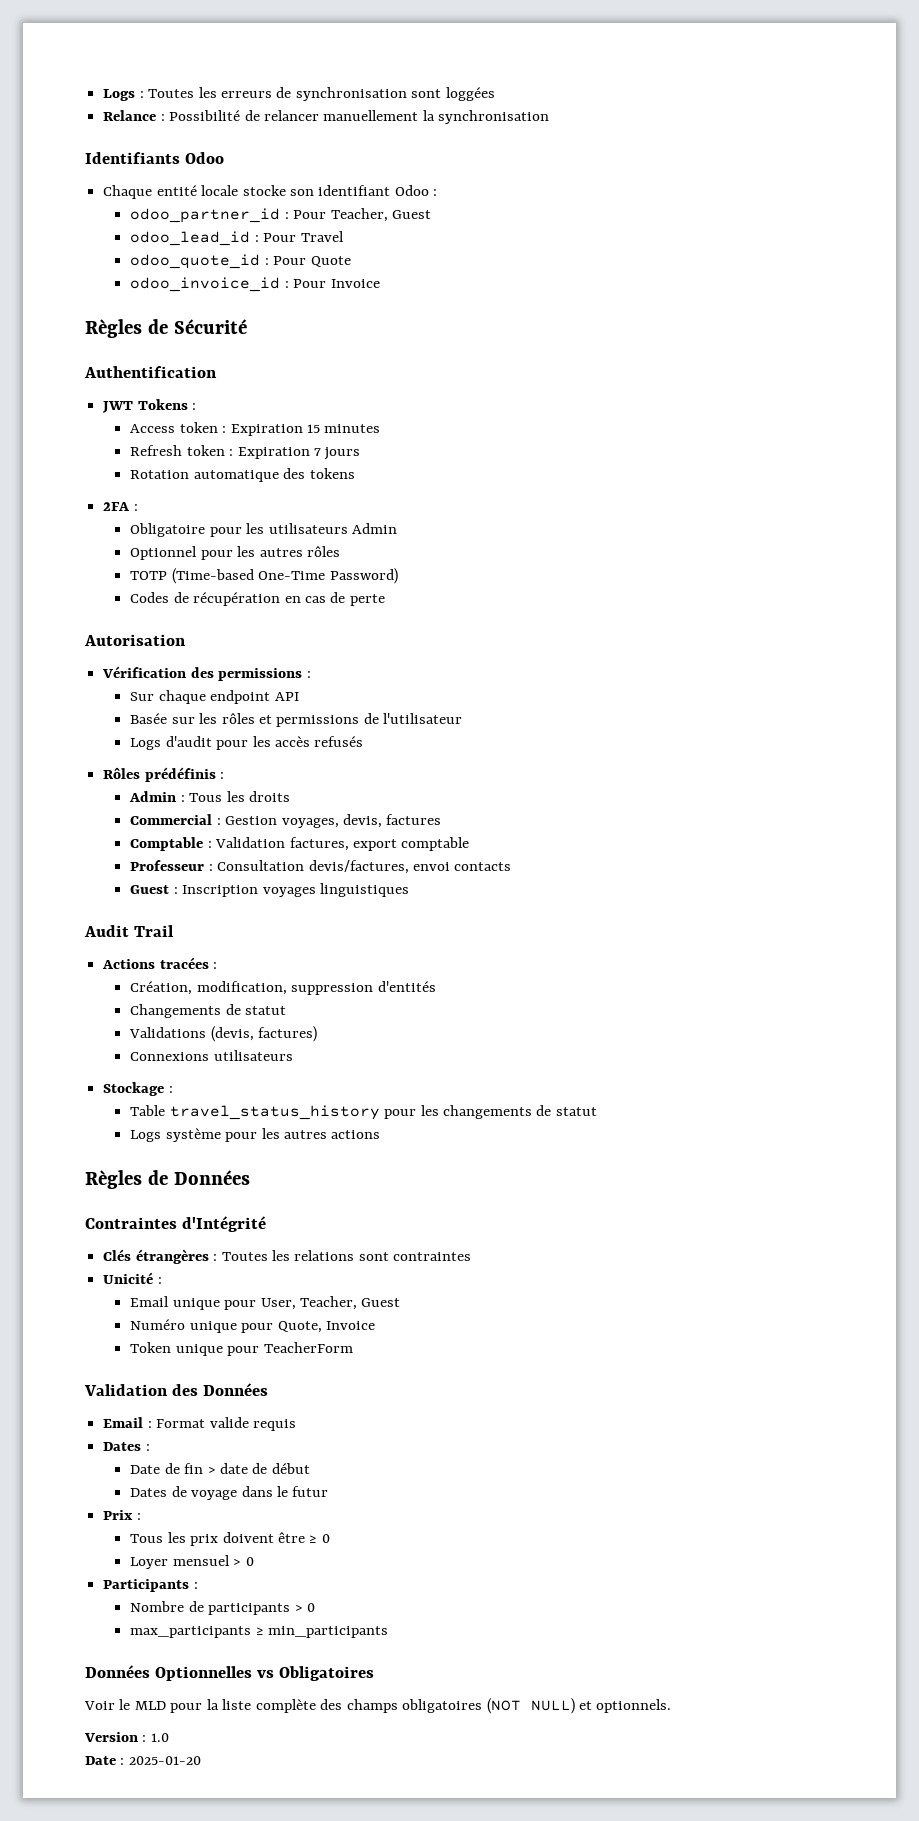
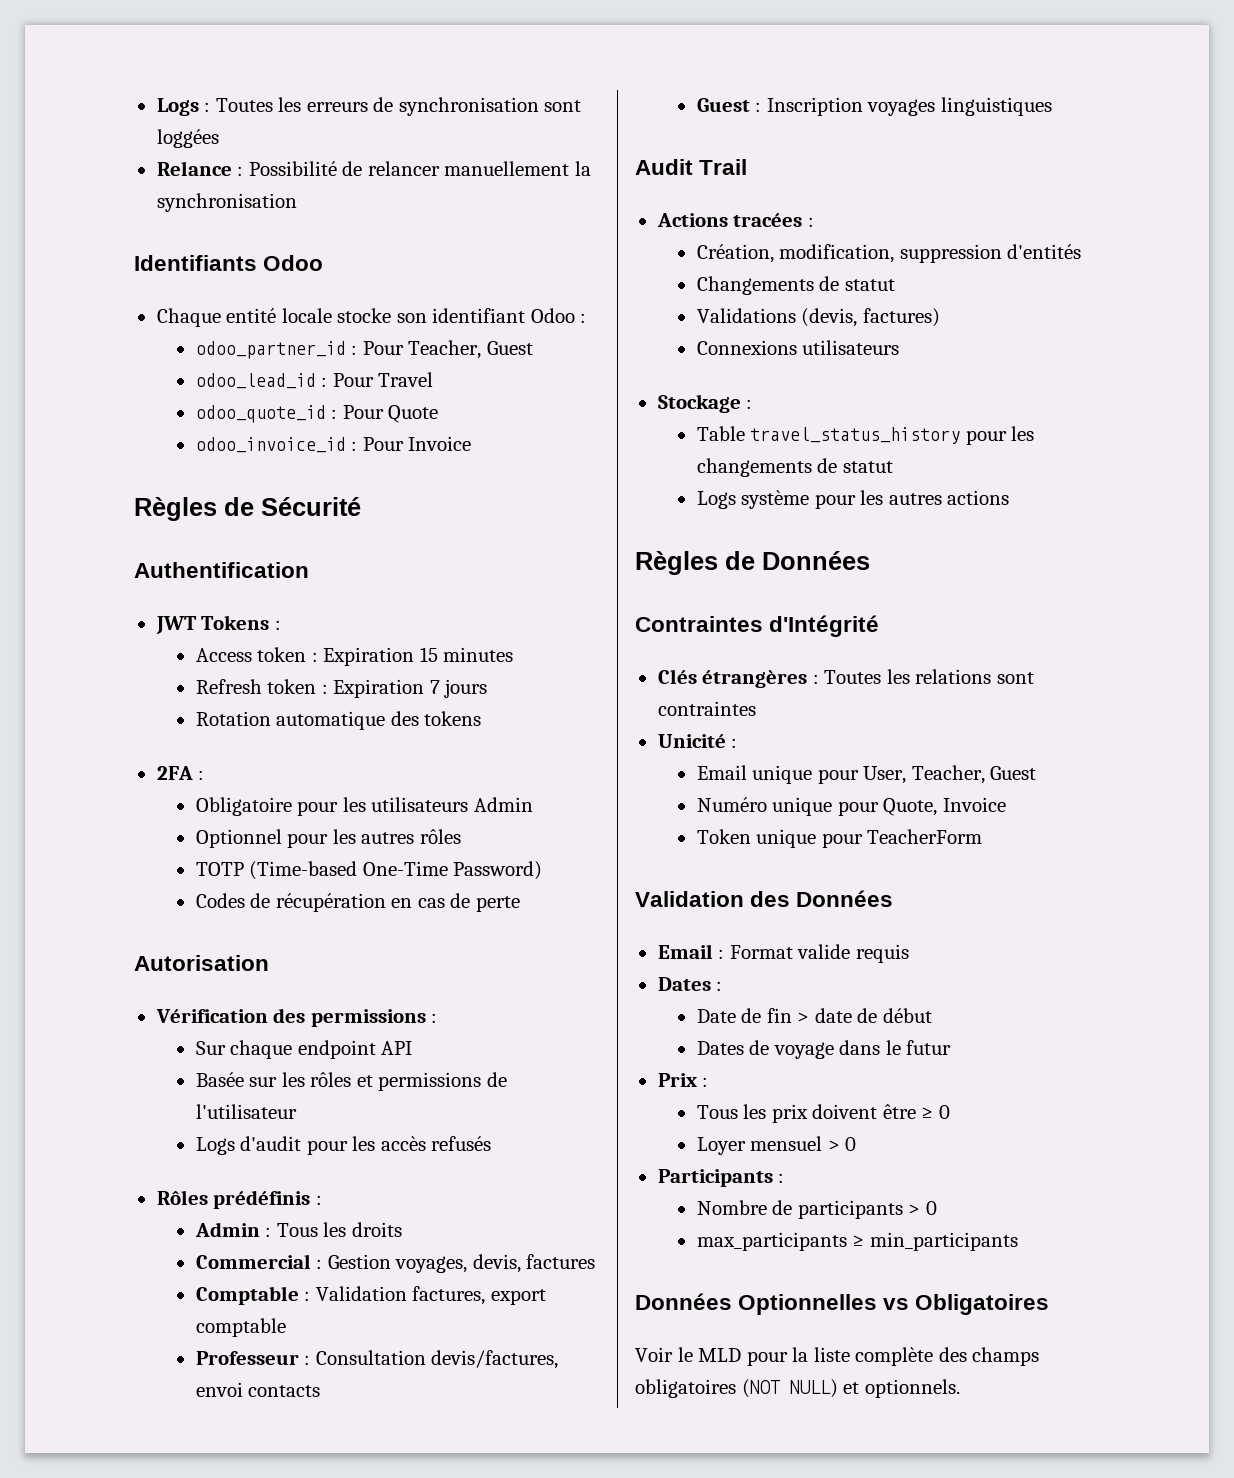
- Version : 1.0
- Date : 2025-01-20

